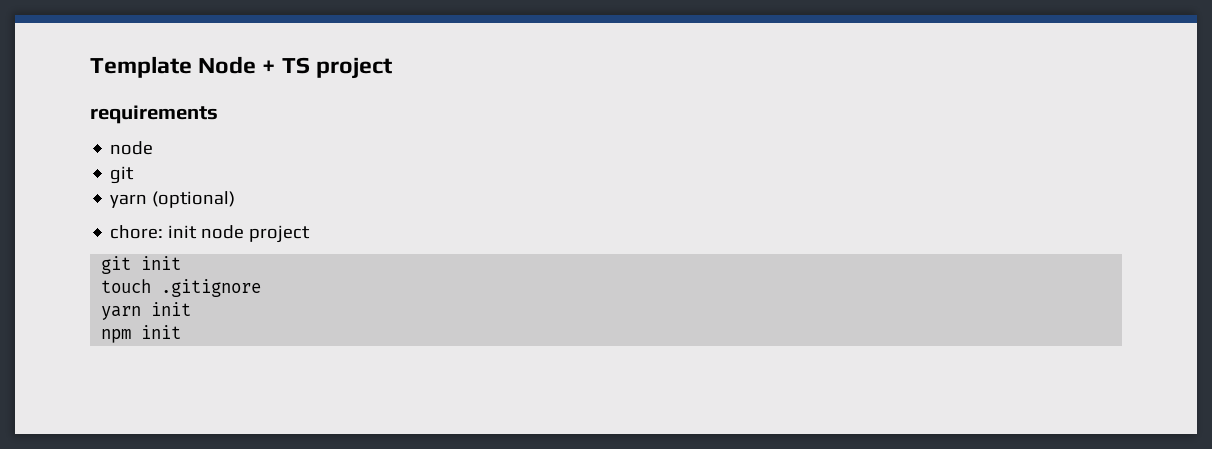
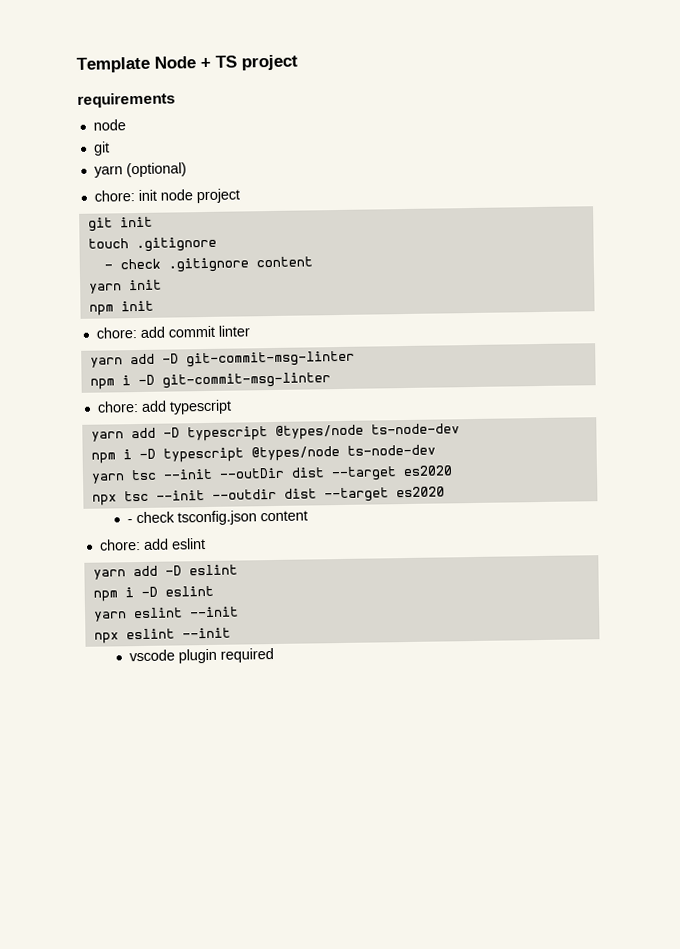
+ - check .gitignore content
+ chore: add commit linter
+ yarn add -D git-commit-msg-linter
+ npm i -D git-commit-msg-linter
+ chore: add typescript
+ yarn add -D typescript @types/node ts-node-dev
+ npm i -D typescript @types/node ts-node-dev
+ yarn tsc --init --outDir dist --target es2020
+ npx tsc --init --outdir dist --target es2020
+ - check tsconfig.json content
+ chore: add eslint
+ yarn add -D eslint
+ npm i -D eslint
+ yarn eslint --init
+ npx eslint --init
+ vscode plugin required

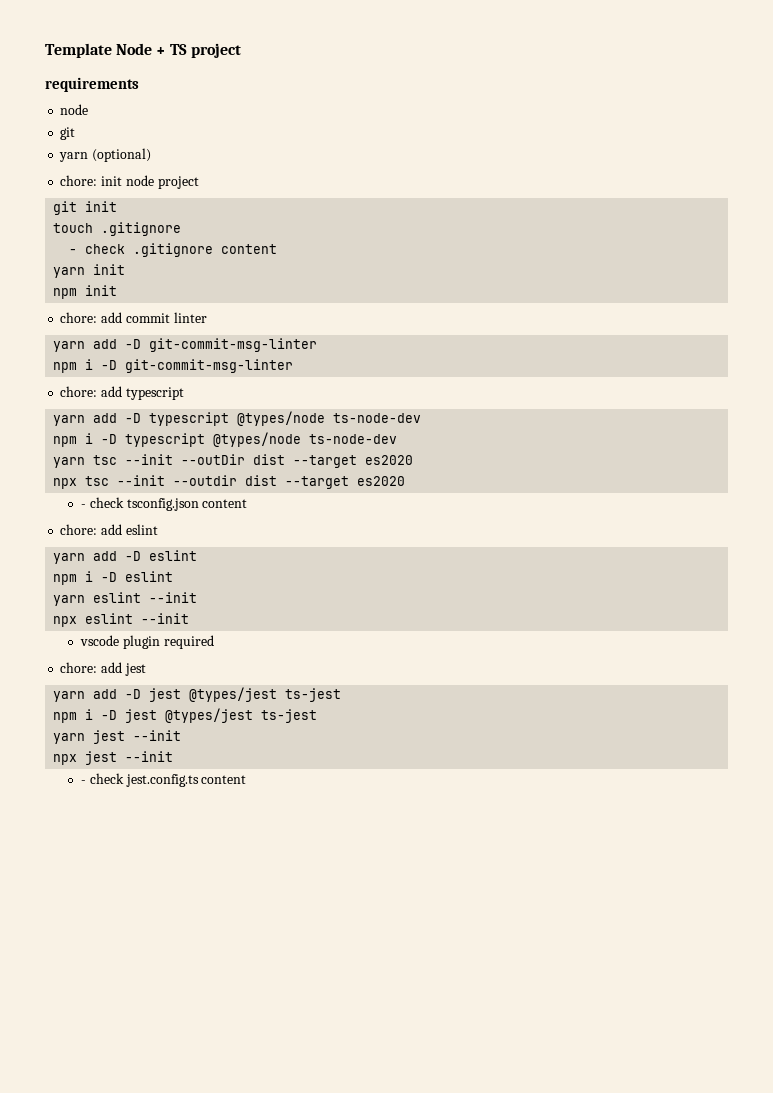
+ chore: add jest
+ yarn add -D jest @types/jest ts-jest
+ npm i -D jest @types/jest ts-jest
+ yarn jest --init
+ npx jest --init
+ - check jest.config.ts content

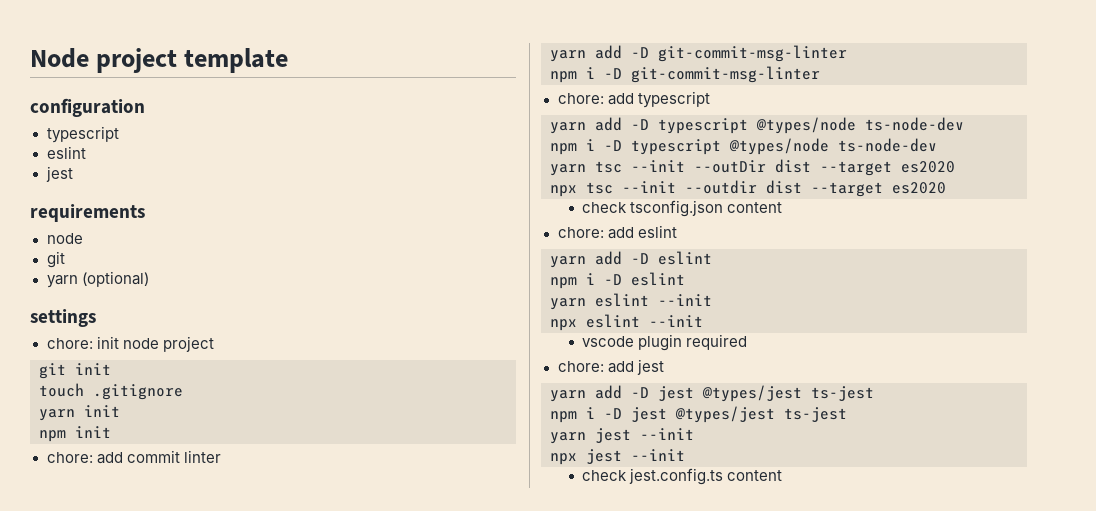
- Template Node + TS project
+ Node project template
+ configuration
+ typescript
+ eslint
+ jest
+ settings
- - check .gitignore content
- - check tsconfig.json content
+ check tsconfig.json content
- - check jest.config.ts content
+ check jest.config.ts content

